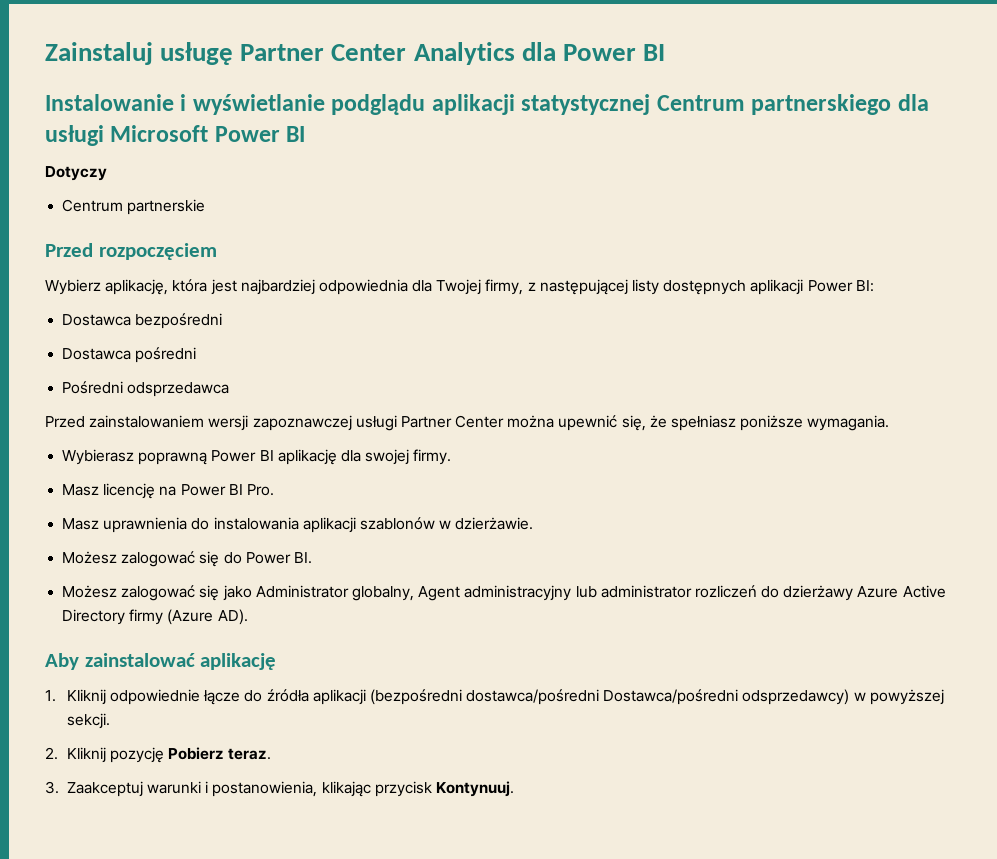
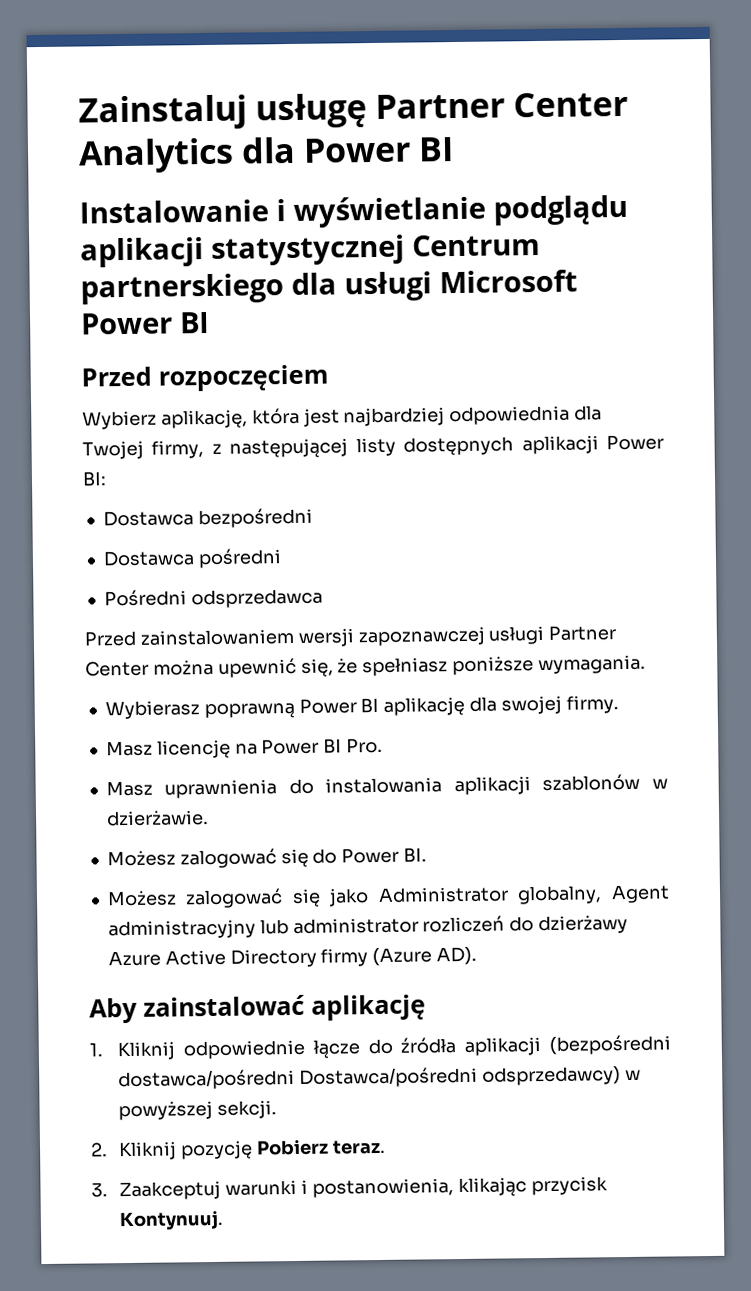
- Dotyczy
- Centrum partnerskie

